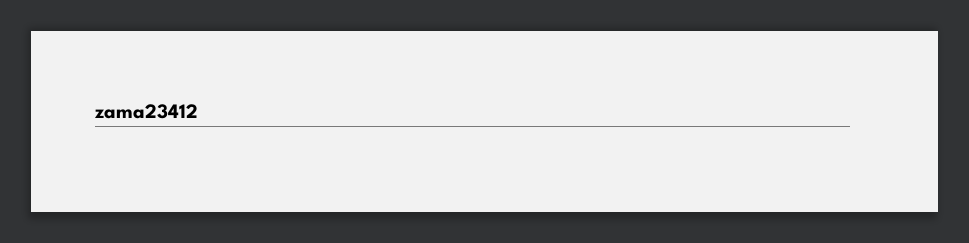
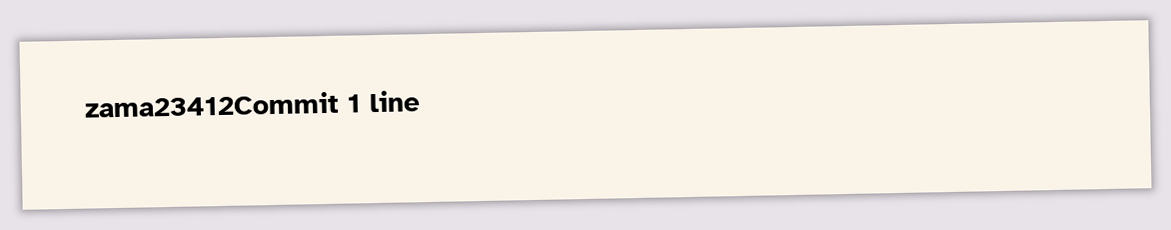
- zama23412
+ zama23412Commit 1 line

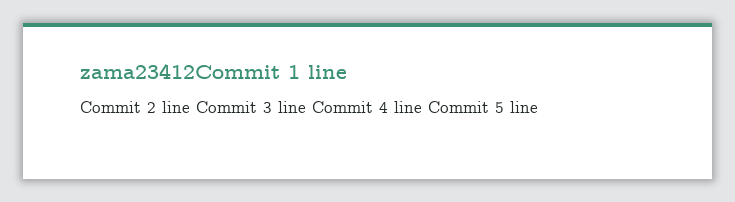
+ Commit 2 line Commit 3 line Commit 4 line Commit 5 line

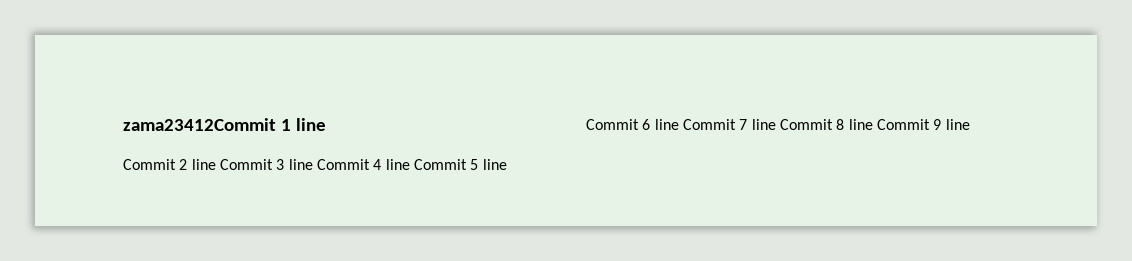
- Commit 2 line Commit 3 line Commit 4 line Commit 5 line
+ Commit 2 line Commit 3 line Commit 4 line Commit 5 line Commit 6 line Commit 7 line Commit 8 line Commit 9 line

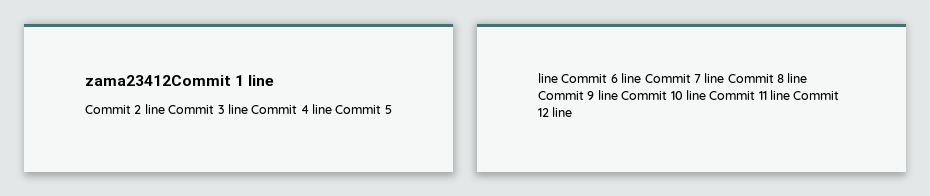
- Commit 2 line Commit 3 line Commit 4 line Commit 5 line Commit 6 line Commit 7 line Commit 8 line Commit 9 line
+ Commit 2 line Commit 3 line Commit 4 line Commit 5 line Commit 6 line Commit 7 line Commit 8 line Commit 9 line Commit 10 line Commit 11 line Commit 12 line

